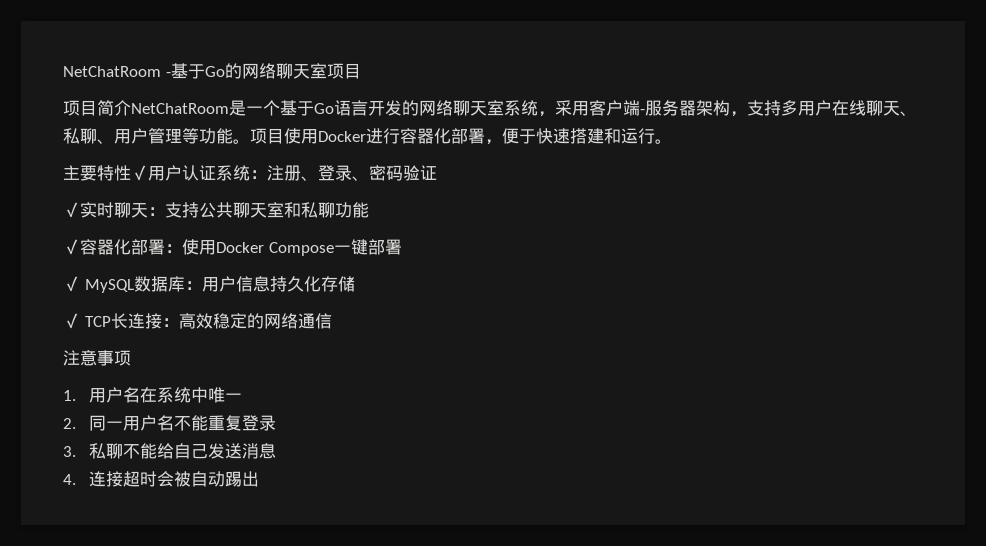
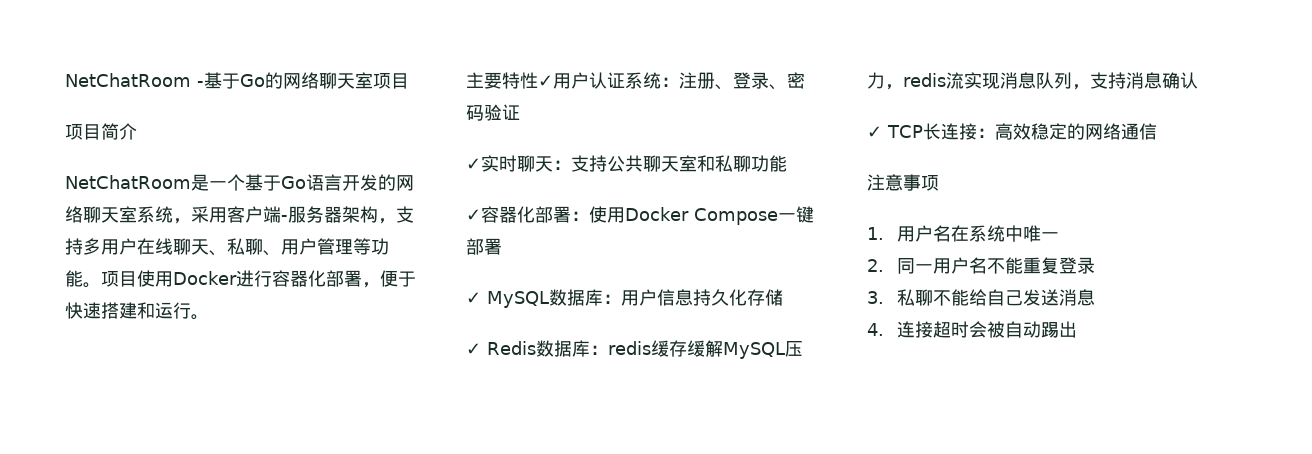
- 项目简介NetChatRoom是一个基于Go语言开发的网络聊天室系统，采用客户端-服务器架构，支持多用户在线聊天、私聊、用户管理等功能。
+ 项目简介
+ NetChatRoom是一个基于Go语言开发的网络聊天室系统，采用客户端-服务器架构，支持多用户在线聊天、私聊、用户管理等功能。
+ ✓ Redis数据库：redis缓存缓解MySQL压力，redis流实现消息队列，支持消息确认

